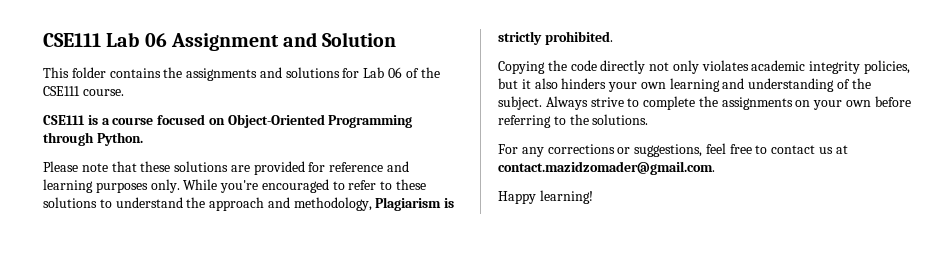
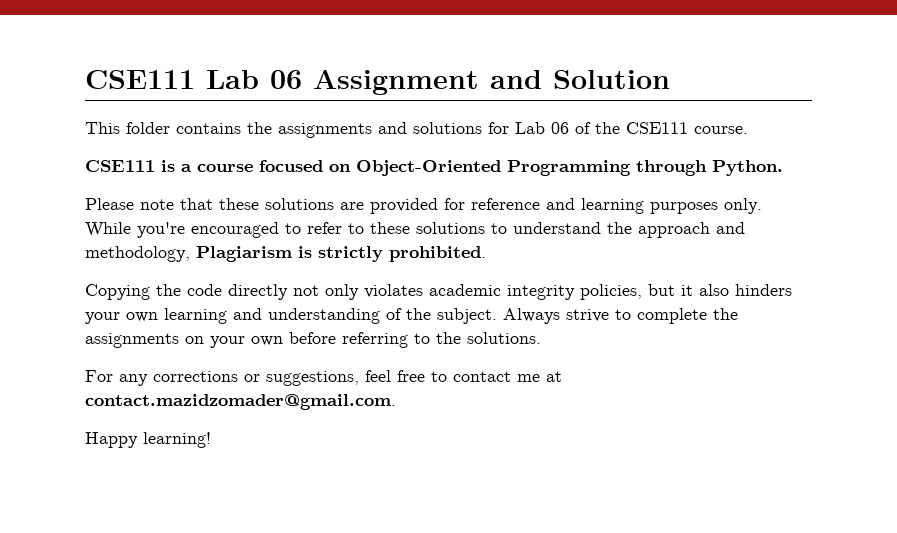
- For any corrections or suggestions, feel free to contact us at contact.mazidzomader@gmail.com.
+ For any corrections or suggestions, feel free to contact me at contact.mazidzomader@gmail.com.

